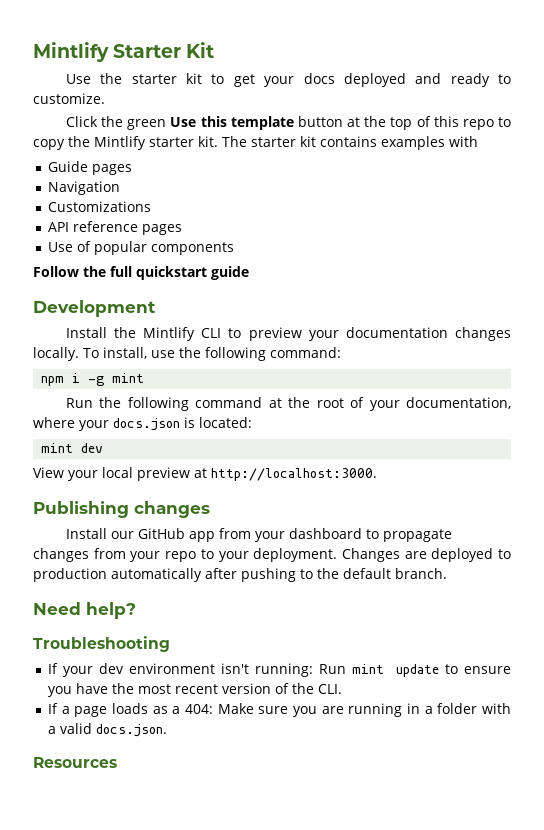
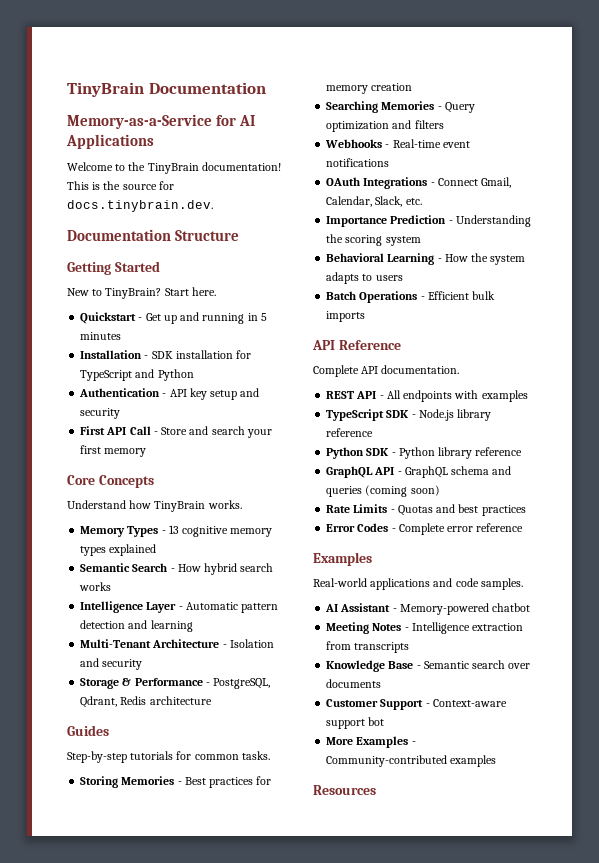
- Mintlify Starter Kit
- Use the starter kit to get your docs deployed and ready to customize.
- Click the green Use this template button at the top of this repo to copy the Mintlify starter kit. The starter kit contains examples with
- Guide pages
- Navigation
- Customizations
- API reference pages
- Use of popular components
- Follow the full quickstart guide
- Development
- Install the Mintlify CLI to preview your documentation changes locally. To install, use the following command:
- npm i -g mint
- Run the following command at the root of your documentation, where your docs.json is located:
- mint dev
- View your local preview at http://localhost:3000.
- Publishing changes
- Install our GitHub app from your dashboard to propagate changes from your repo to your deployment. Changes are deployed to production automatically after pushing to the default branch.
- Need help?
- Troubleshooting
- If your dev environment isn't running: Run mint update to ensure you have the most recent version of the CLI.
- If a page loads as a 404: Make sure you are running in a folder with a valid docs.json.
+ TinyBrain Documentation
+ Memory-as-a-Service for AI Applications
+ Welcome to the TinyBrain documentation! This is the source for docs.tinybrain.dev.
+ Documentation Structure
+ Getting Started
+ New to TinyBrain? Start here.
+ Quickstart - Get up and running in 5 minutes
+ Installation - SDK installation for TypeScript and Python
+ Authentication - API key setup and security
+ First API Call - Store and search your first memory
+ Core Concepts
+ Understand how TinyBrain works.
+ Memory Types - 13 cognitive memory types explained
+ Semantic Search - How hybrid search works
+ Intelligence Layer - Automatic pattern detection and learning
+ Multi-Tenant Architecture - Isolation and security
+ Storage & Performance - PostgreSQL, Qdrant, Redis architecture
+ Guides
+ Step-by-step tutorials for common tasks.
+ Storing Memories - Best practices for memory creation
+ Searching Memories - Query optimization and filters
+ Webhooks - Real-time event notifications
+ OAuth Integrations - Connect Gmail, Calendar, Slack, etc.
+ Importance Prediction - Understanding the scoring system
+ Behavioral Learning - How the system adapts to users
+ Batch Operations - Efficient bulk imports
+ API Reference
+ Complete API documentation.
+ REST API - All endpoints with examples
+ TypeScript SDK - Node.js library reference
+ Python SDK - Python library reference
+ GraphQL API - GraphQL schema and queries (coming soon)
+ Rate Limits - Quotas and best practices
+ Error Codes - Complete error reference
+ Examples
+ Real-world applications and code samples.
+ AI Assistant - Memory-powered chatbot
+ Meeting Notes - Intelligence extraction from transcripts
+ Knowledge Base - Semantic search over documents
+ Customer Support - Context-aware support bot
+ More Examples - Community-contributed examples

